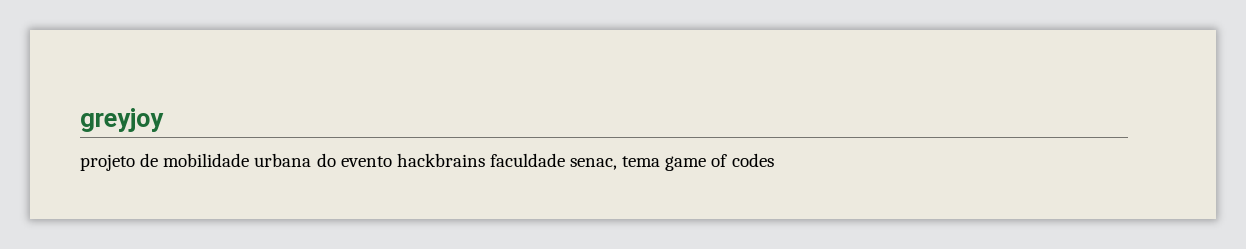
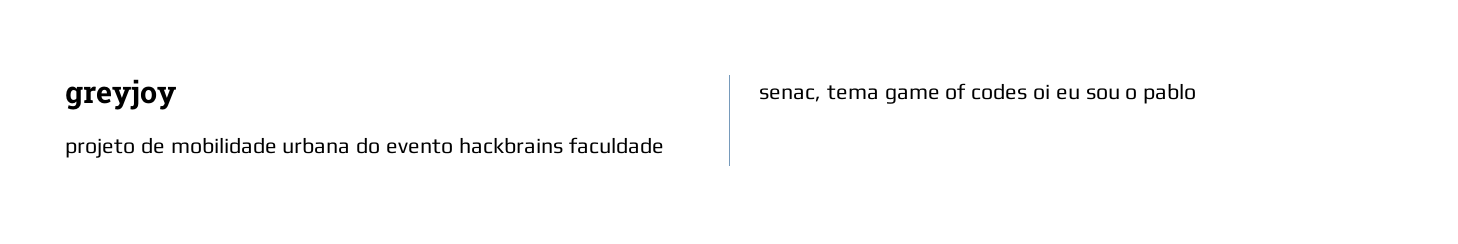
- projeto de mobilidade urbana do evento hackbrains faculdade senac, tema game of codes
+ projeto de mobilidade urbana do evento hackbrains faculdade senac, tema game of codes oi eu sou o pablo

